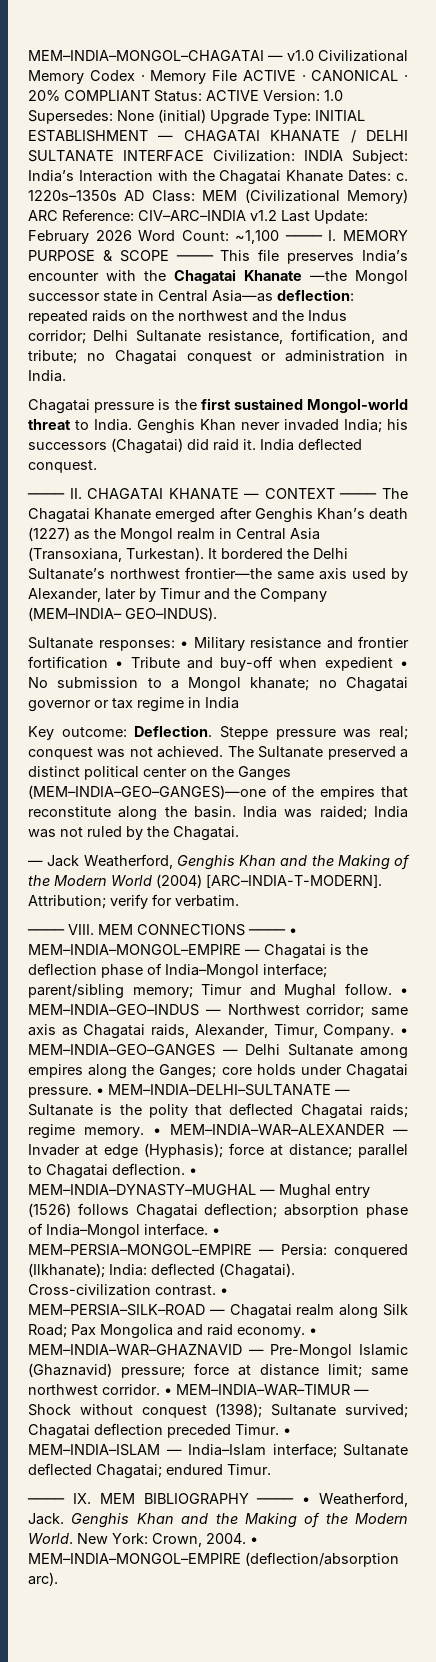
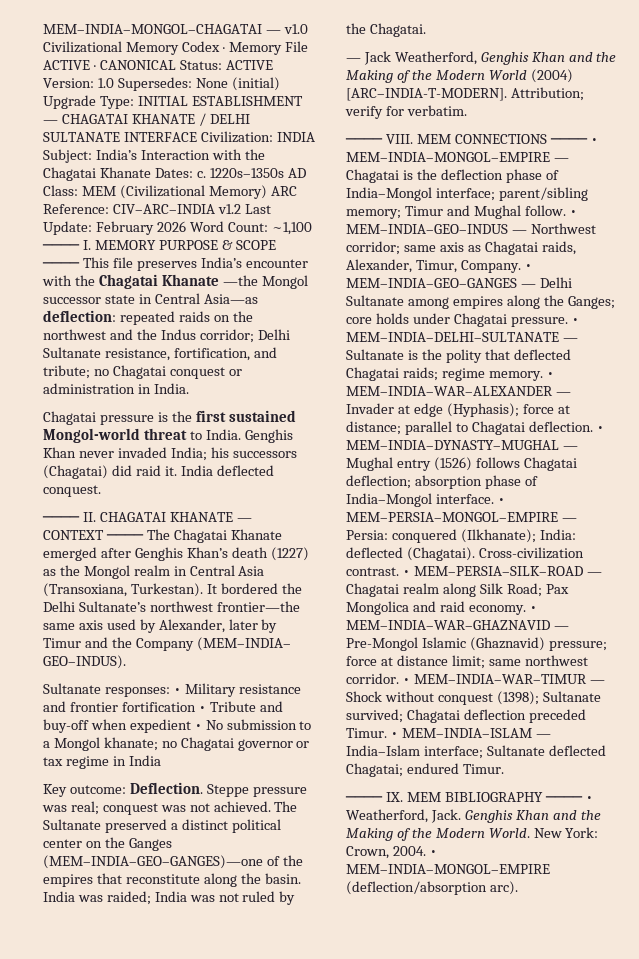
- MEM–INDIA–MONGOL–CHAGATAI — v1.0 Civilizational Memory Codex · Memory File ACTIVE · CANONICAL · 20% COMPLIANT Status: ACTIVE Version: 1.0 Supersedes: None (initial) Upgrade Type: INITIAL ESTABLISHMENT — CHAGATAI KHANATE / DELHI SULTANATE INTERFACE Civilization: INDIA Subject: India’s Interaction with the Chagatai Khanate Dates: c.
+ MEM–INDIA–MONGOL–CHAGATAI — v1.0 Civilizational Memory Codex · Memory File ACTIVE · CANONICAL Status: ACTIVE Version: 1.0 Supersedes: None (initial) Upgrade Type: INITIAL ESTABLISHMENT — CHAGATAI KHANATE / DELHI SULTANATE INTERFACE Civilization: INDIA Subject: India’s Interaction with the Chagatai Khanate Dates: c.

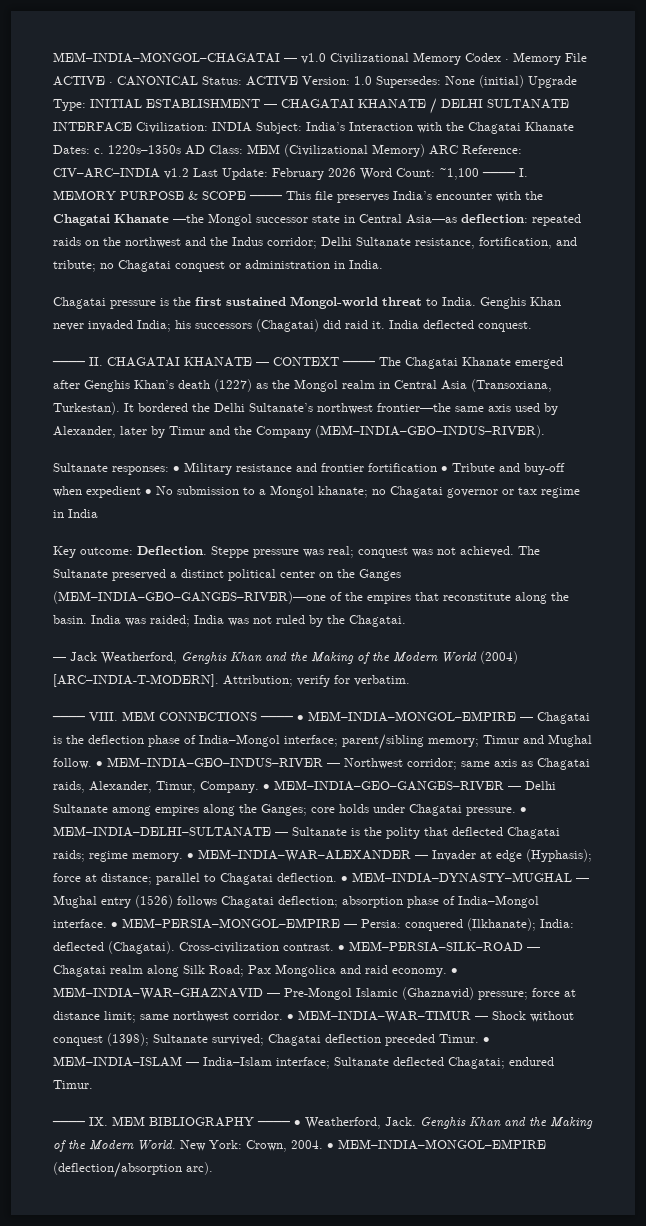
- It bordered the Delhi Sultanate’s northwest frontier—the same axis used by Alexander, later by Timur and the Company (MEM–INDIA– GEO–INDUS).
+ It bordered the Delhi Sultanate’s northwest frontier—the same axis used by Alexander, later by Timur and the Company (MEM–INDIA–GEO–INDUS–RIVER).
- The Sultanate preserved a distinct political center on the Ganges (MEM–INDIA–GEO–GANGES)—one of the empires that reconstitute along the basin.
+ The Sultanate preserved a distinct political center on the Ganges (MEM–INDIA–GEO–GANGES–RIVER)—one of the empires that reconstitute along the basin.
- • MEM–INDIA–GEO–INDUS — Northwest corridor; same axis as Chagatai raids, Alexander, Timur, Company.
+ • MEM–INDIA–GEO–INDUS–RIVER — Northwest corridor; same axis as Chagatai raids, Alexander, Timur, Company.
- • MEM–INDIA–GEO–GANGES — Delhi Sultanate among empires along the Ganges; core holds under Chagatai pressure.
+ • MEM–INDIA–GEO–GANGES–RIVER — Delhi Sultanate among empires along the Ganges; core holds under Chagatai pressure.

